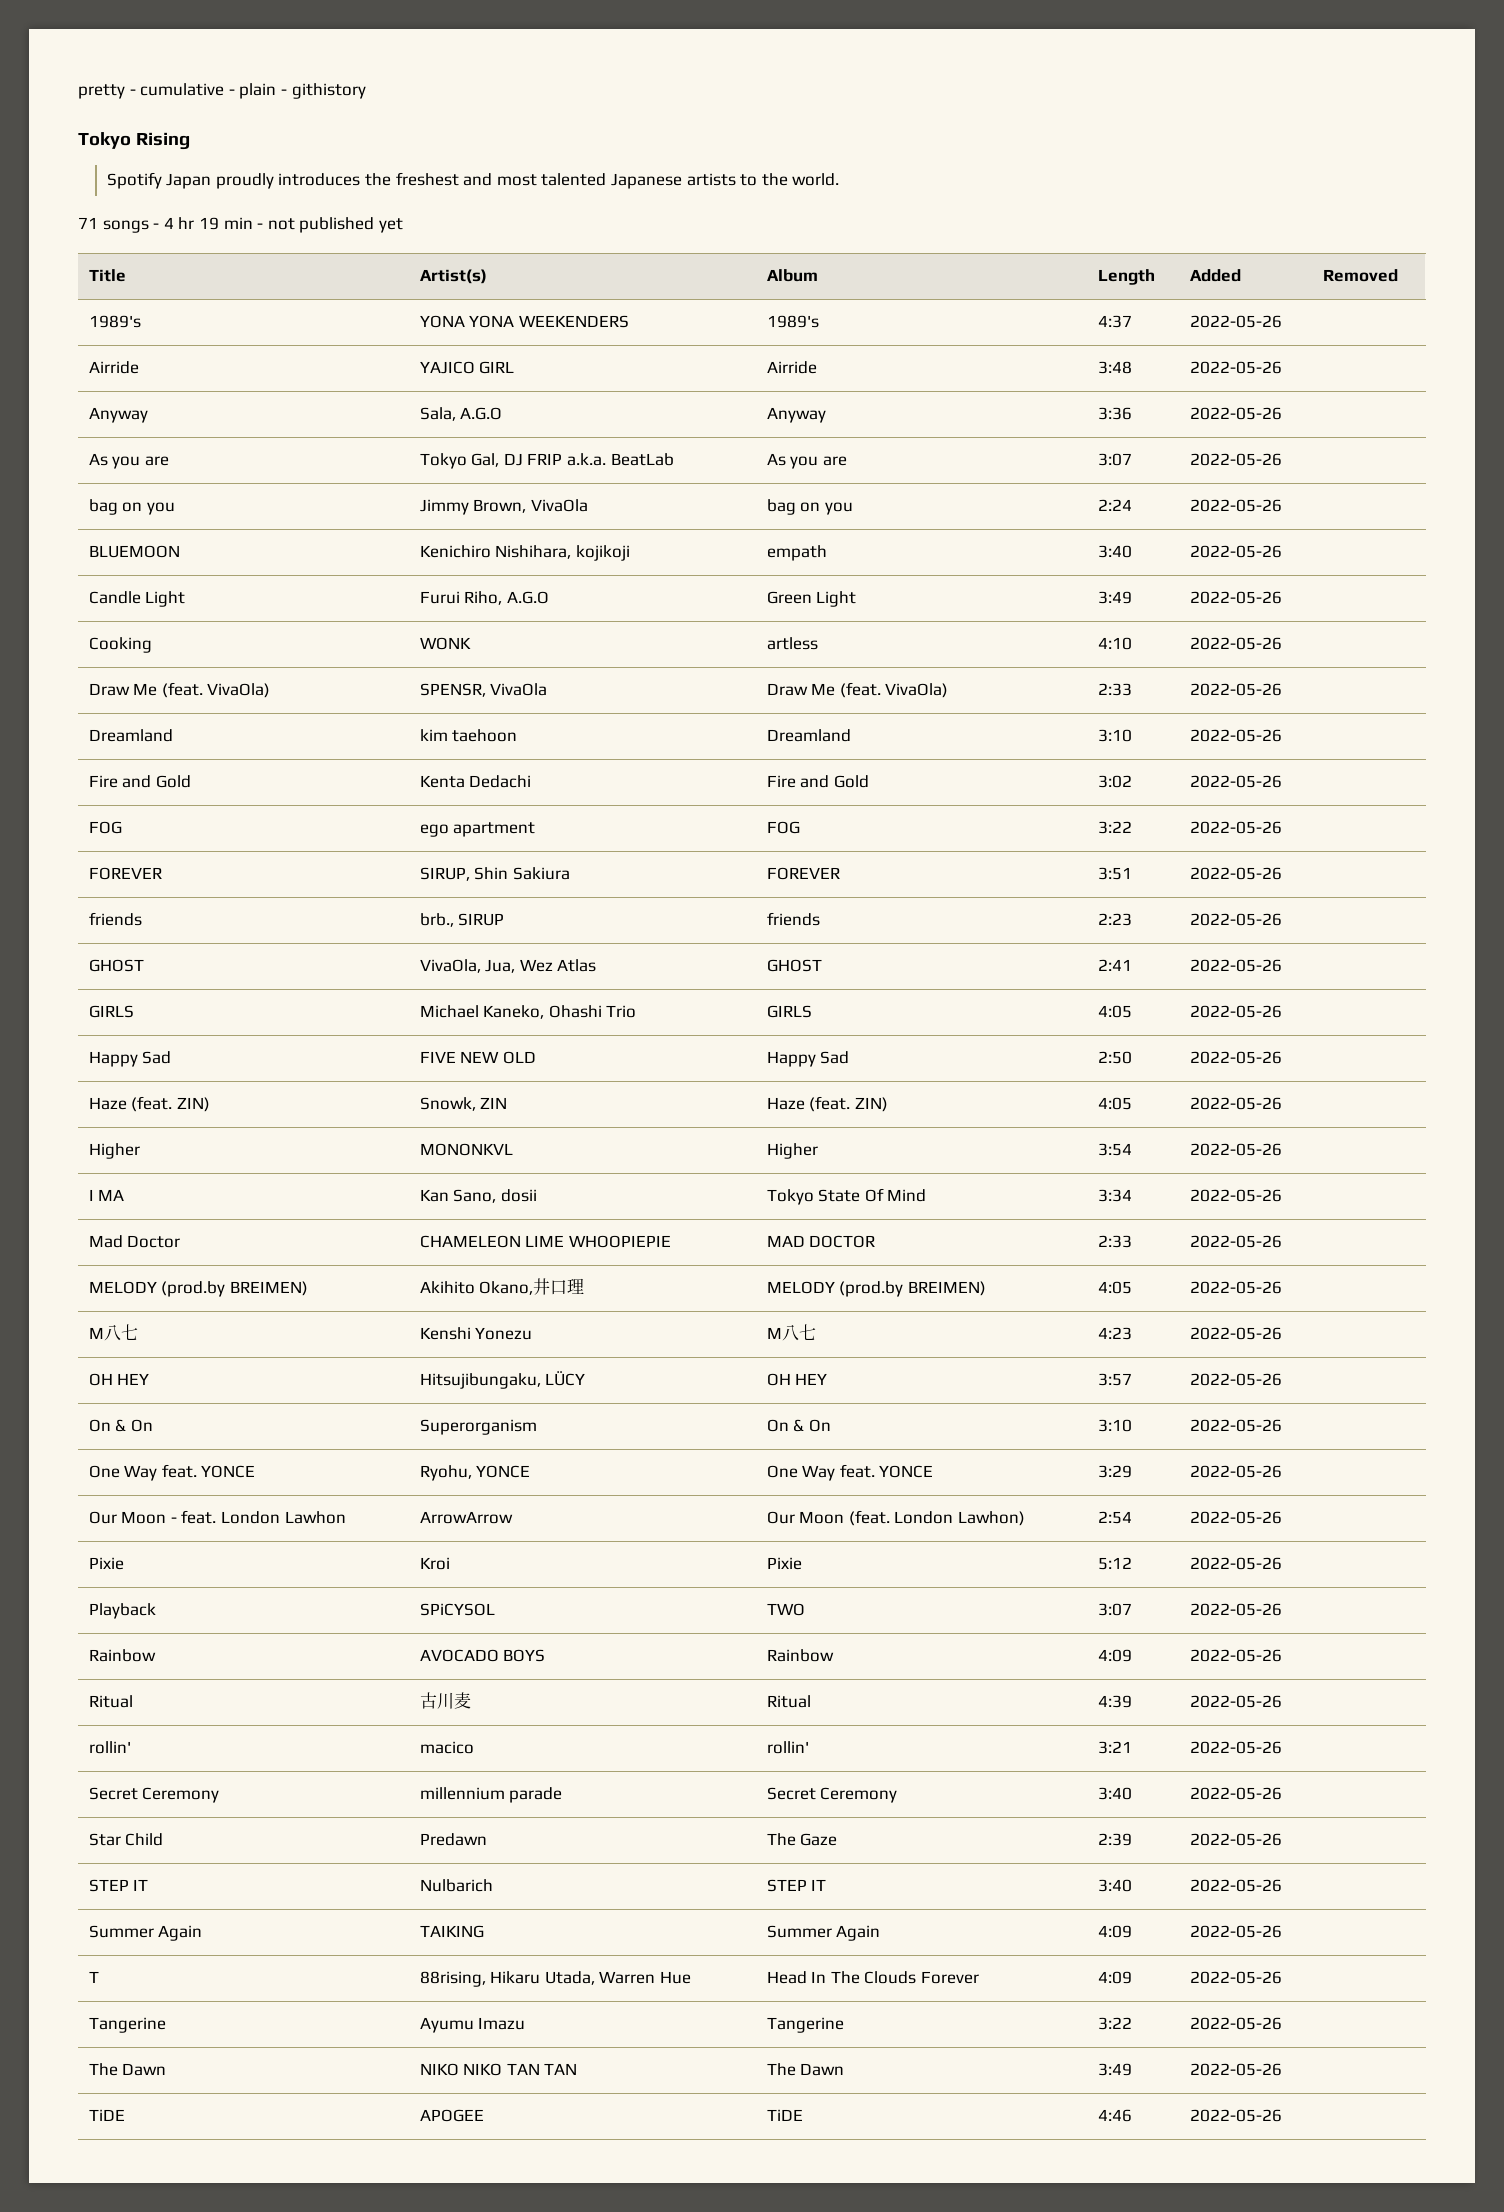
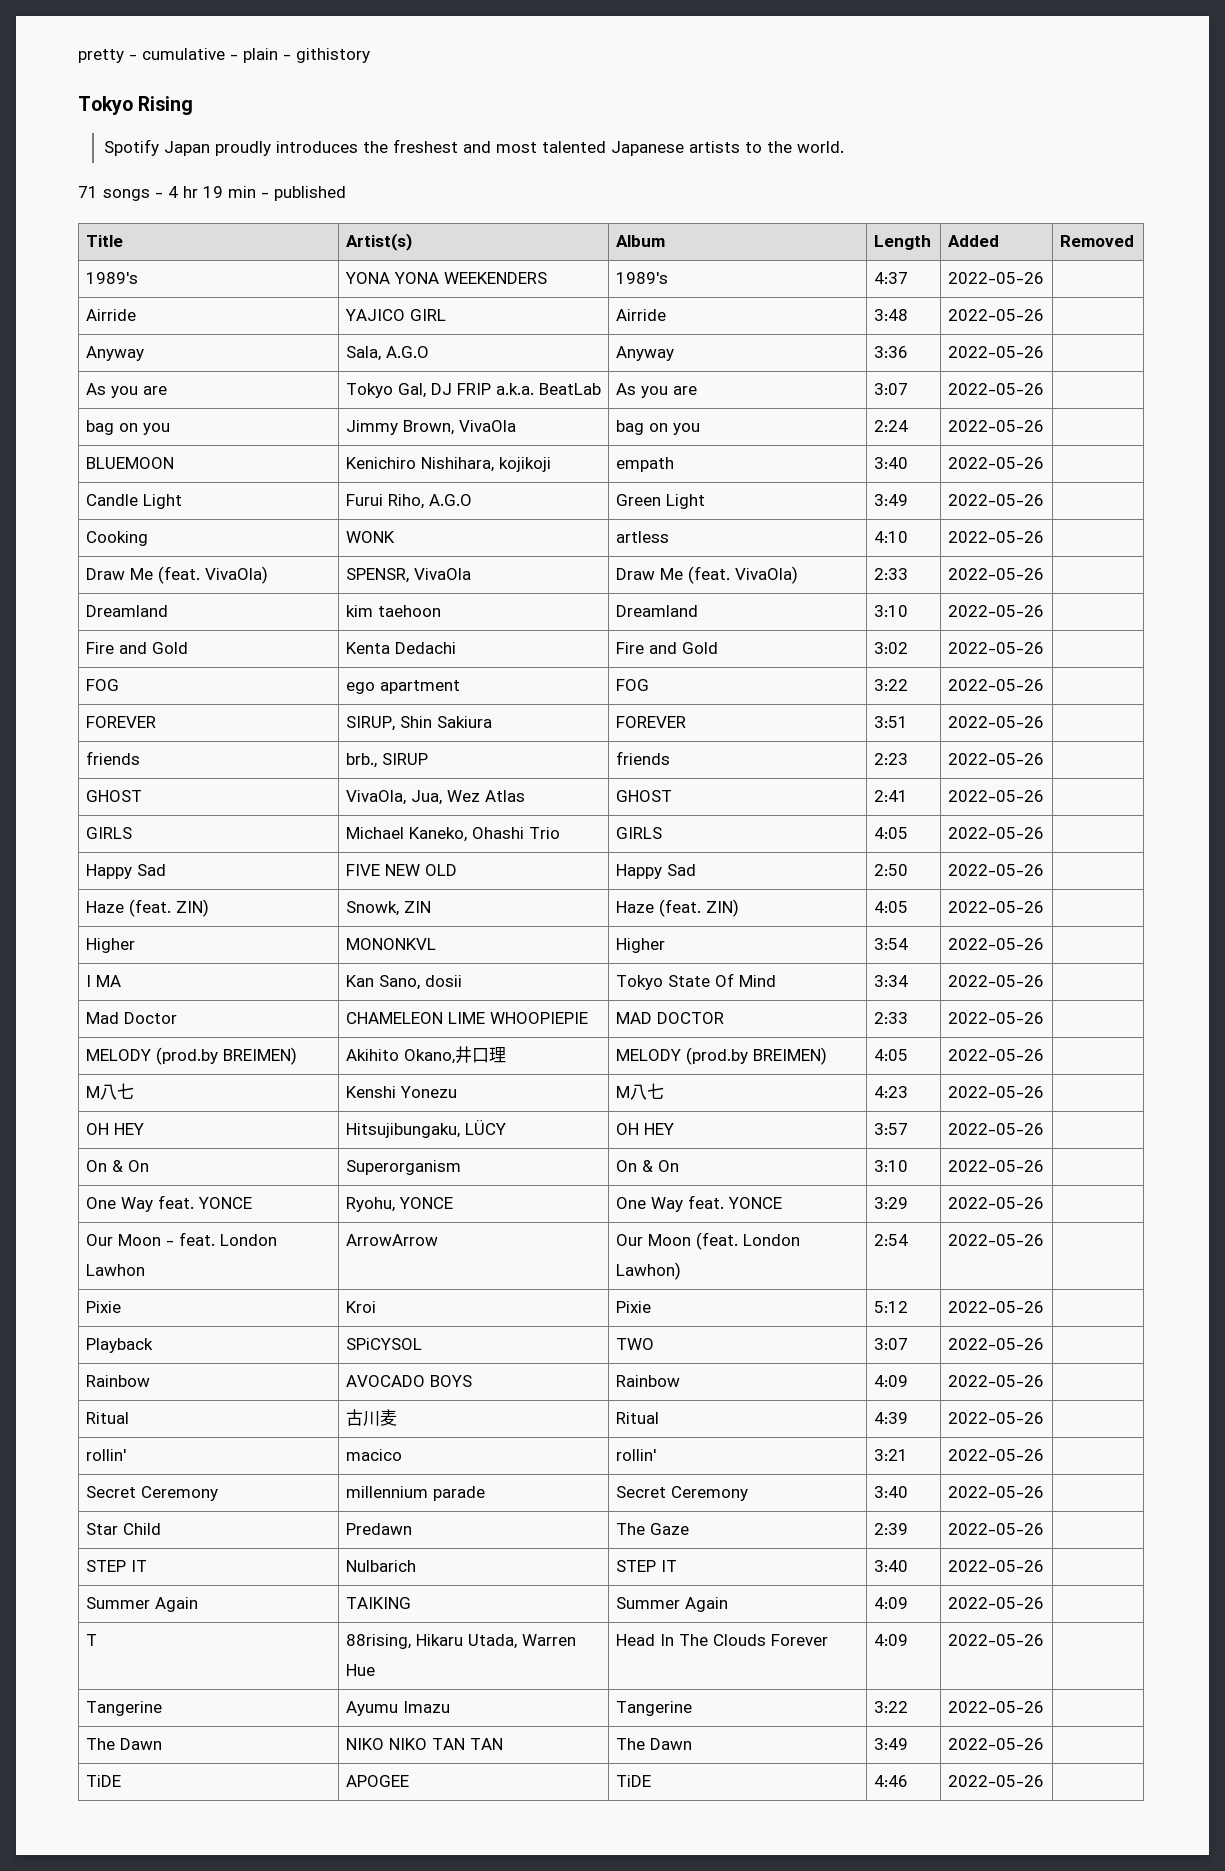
- 71 songs - 4 hr 19 min - not published yet
+ 71 songs - 4 hr 19 min - published

